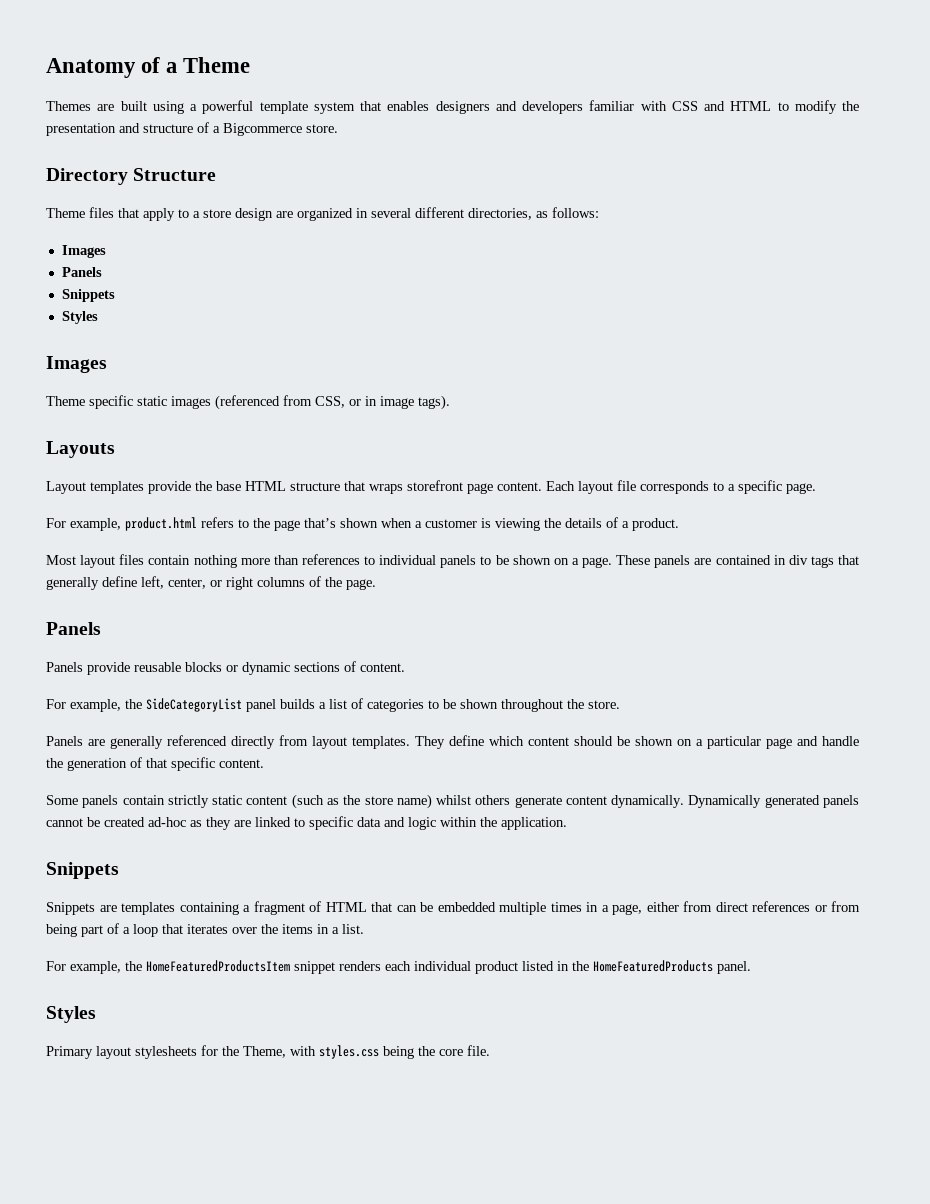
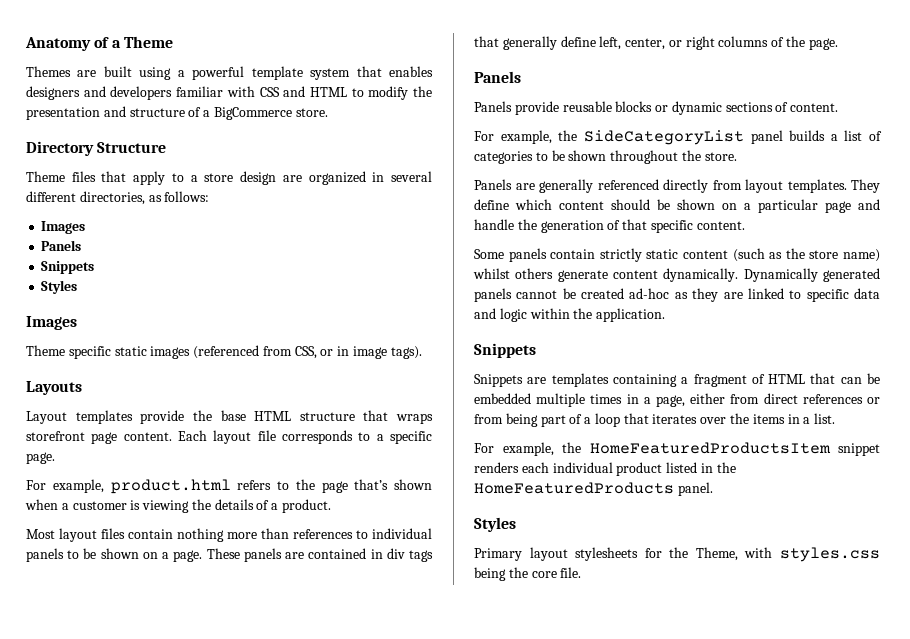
- Themes are built using a powerful template system that enables designers and developers familiar with CSS and HTML to modify the presentation and structure of a Bigcommerce store.
+ Themes are built using a powerful template system that enables designers and developers familiar with CSS and HTML to modify the presentation and structure of a BigCommerce store.

